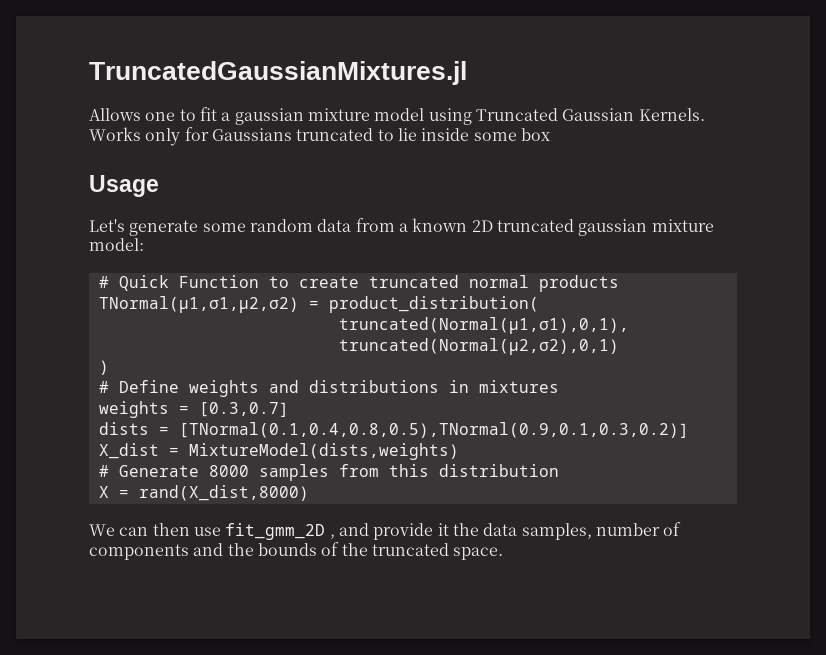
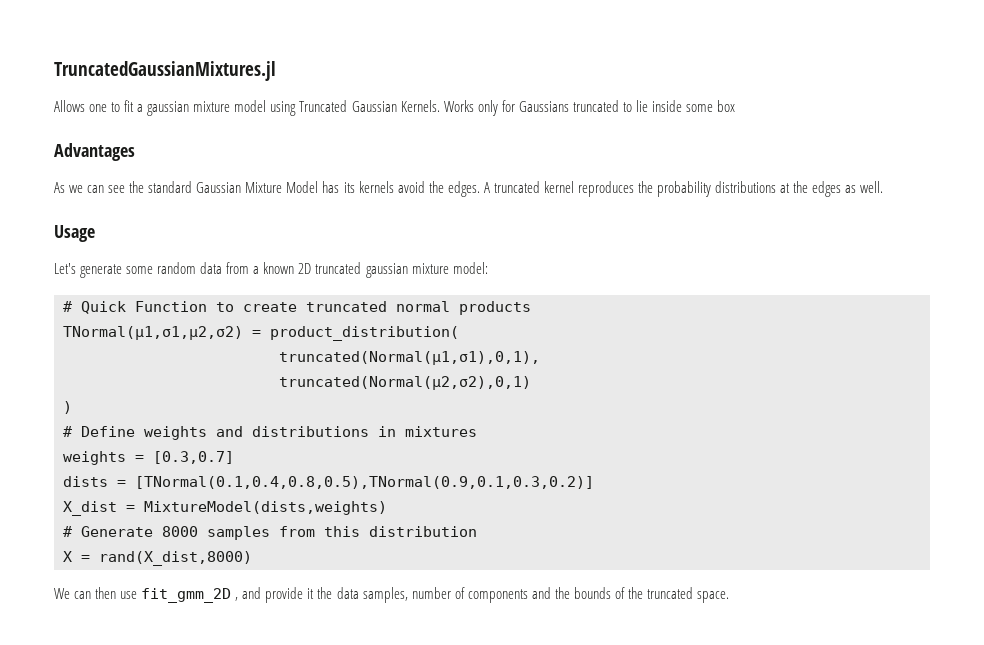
+ Advantages
+ As we can see the standard Gaussian Mixture Model has its kernels avoid the edges. A truncated kernel reproduces the probability distributions at the edges as well.

